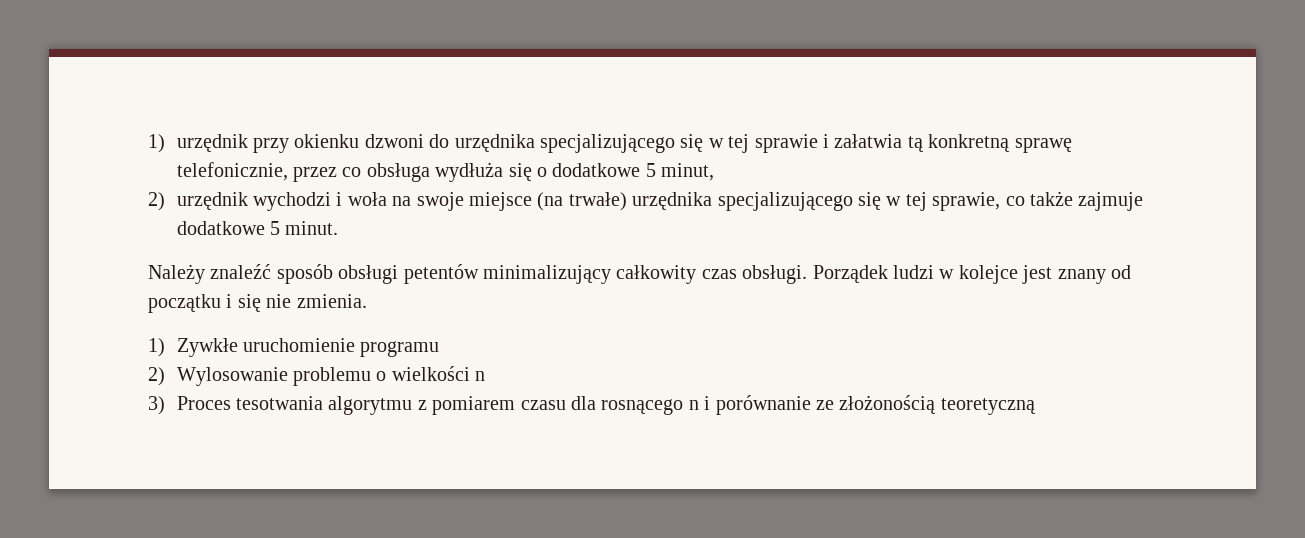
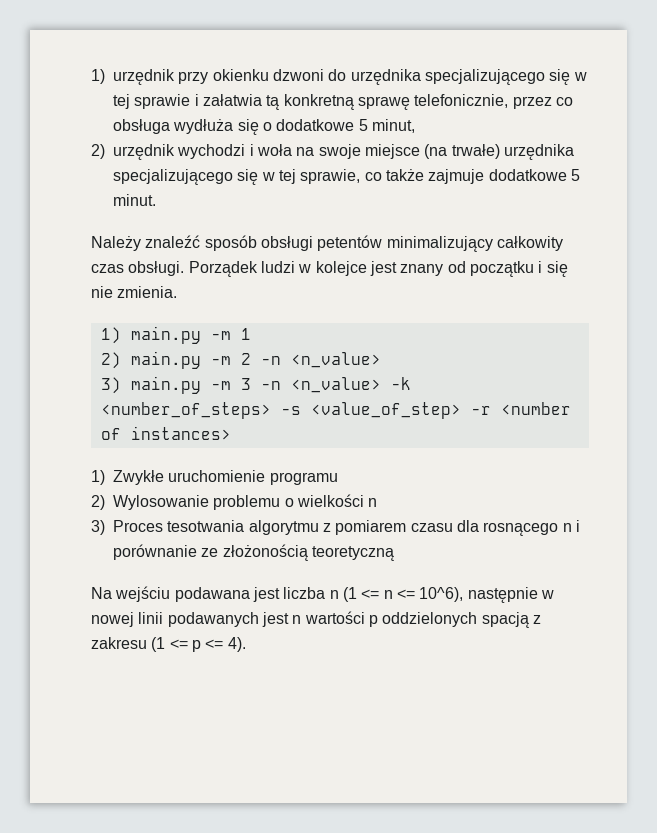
- 1) Zywkłe uruchomienie programu
+ 1) main.py -m 1
+ 2) main.py -m 2 -n <n_value>
+ 3) main.py -m 3 -n <n_value> -k <number_of_steps> -s <value_of_step> -r <number of instances>
+ 1) Zwykłe uruchomienie programu
+ Na wejściu podawana jest liczba n (1 <= n <= 10^6), następnie w nowej linii podawanych jest n wartości p oddzielonych spacją z zakresu (1 <= p <= 4).

